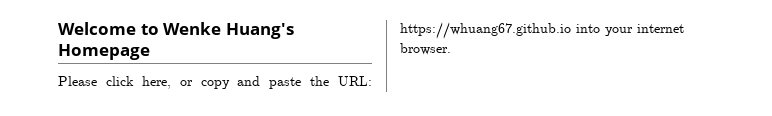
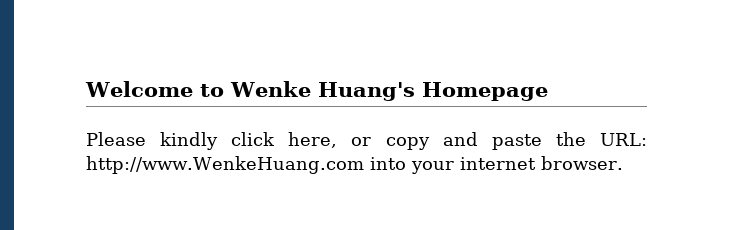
- Please click here, or copy and paste the URL: https://whuang67.github.io into your internet browser.
+ Please kindly click here, or copy and paste the URL: http://www.WenkeHuang.com into your internet browser.

